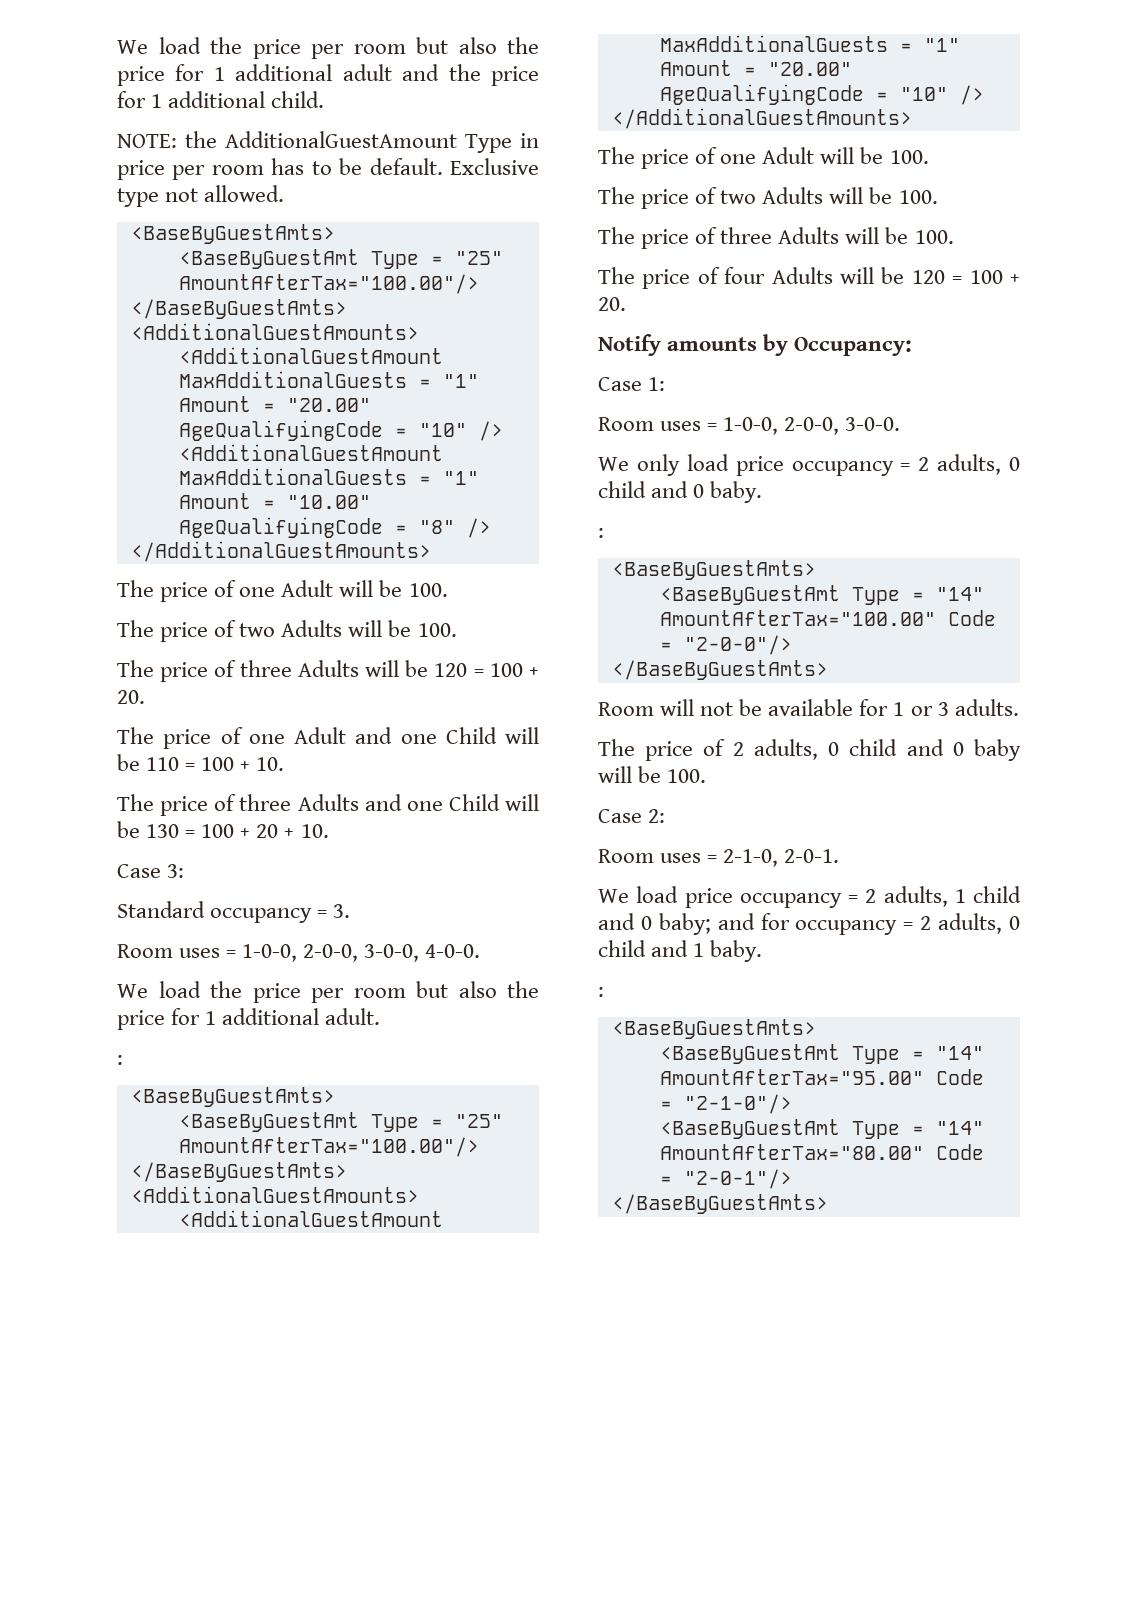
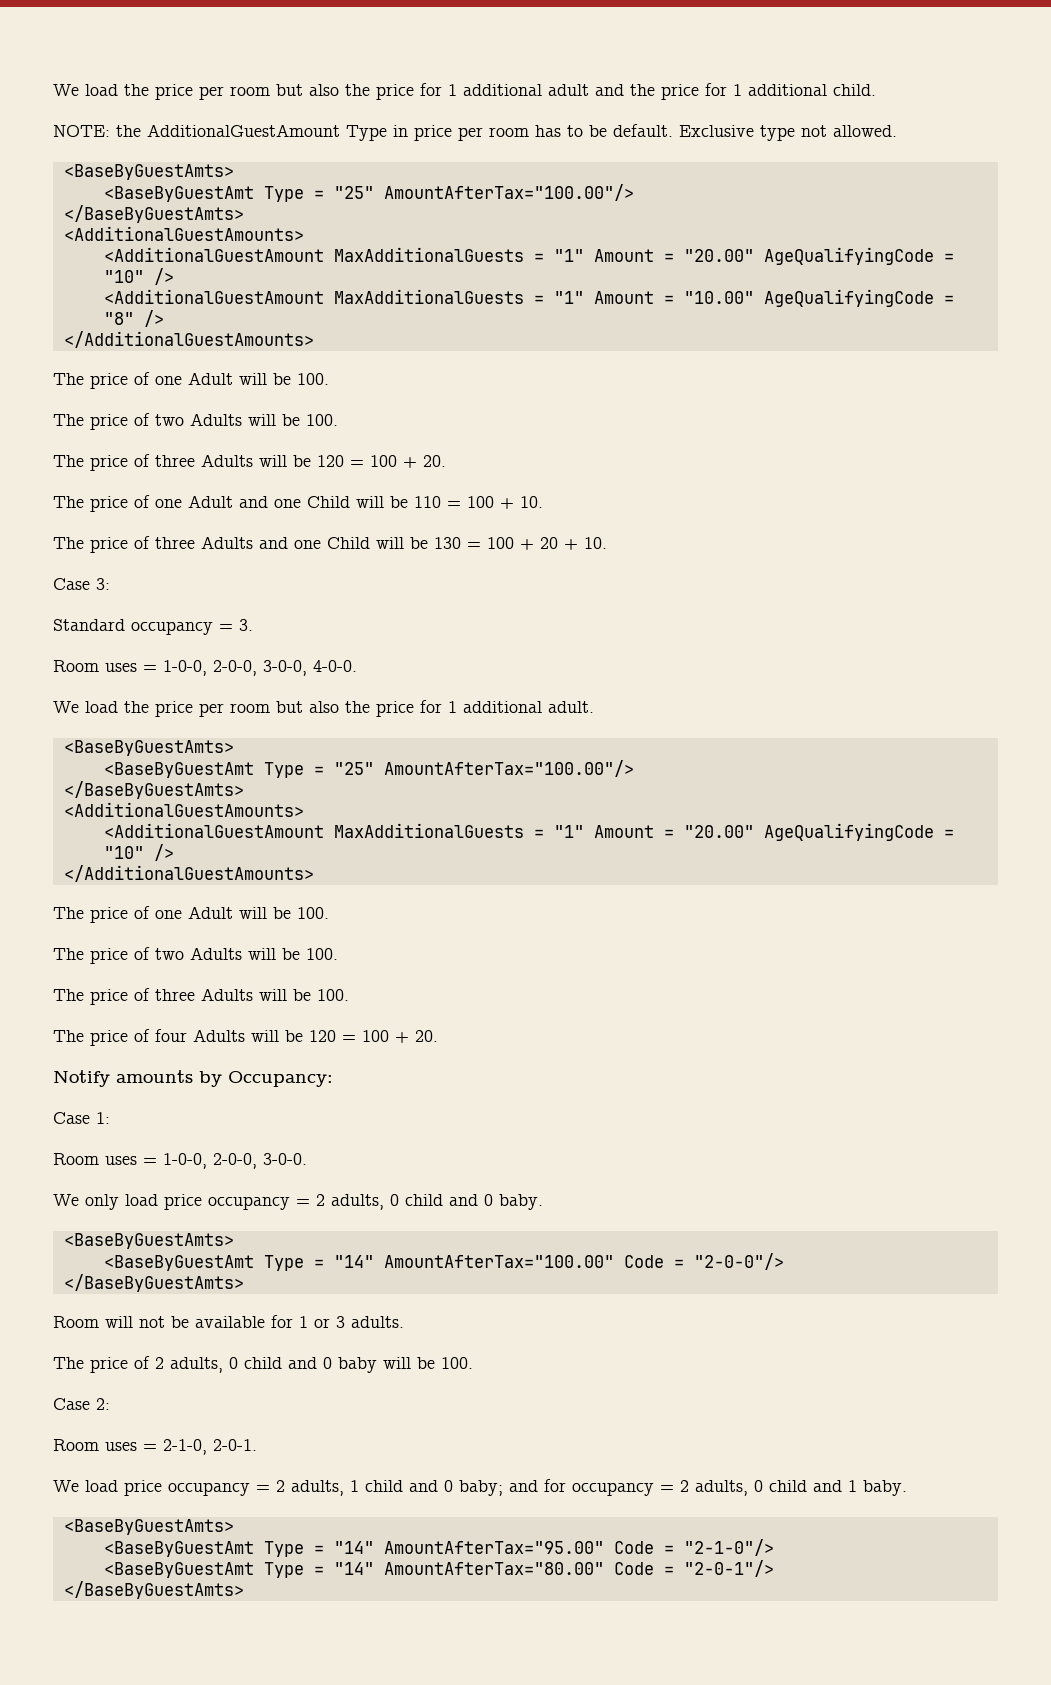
  We load the price per room but also the price for 1 additional adult.
- :
  We only load price occupancy = 2 adults, 0 child and 0 baby.
- :
  We load price occupancy = 2 adults, 1 child and 0 baby; and for occupancy = 2 adults, 0 child and 1 baby.
- :

